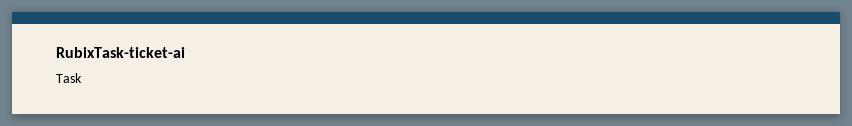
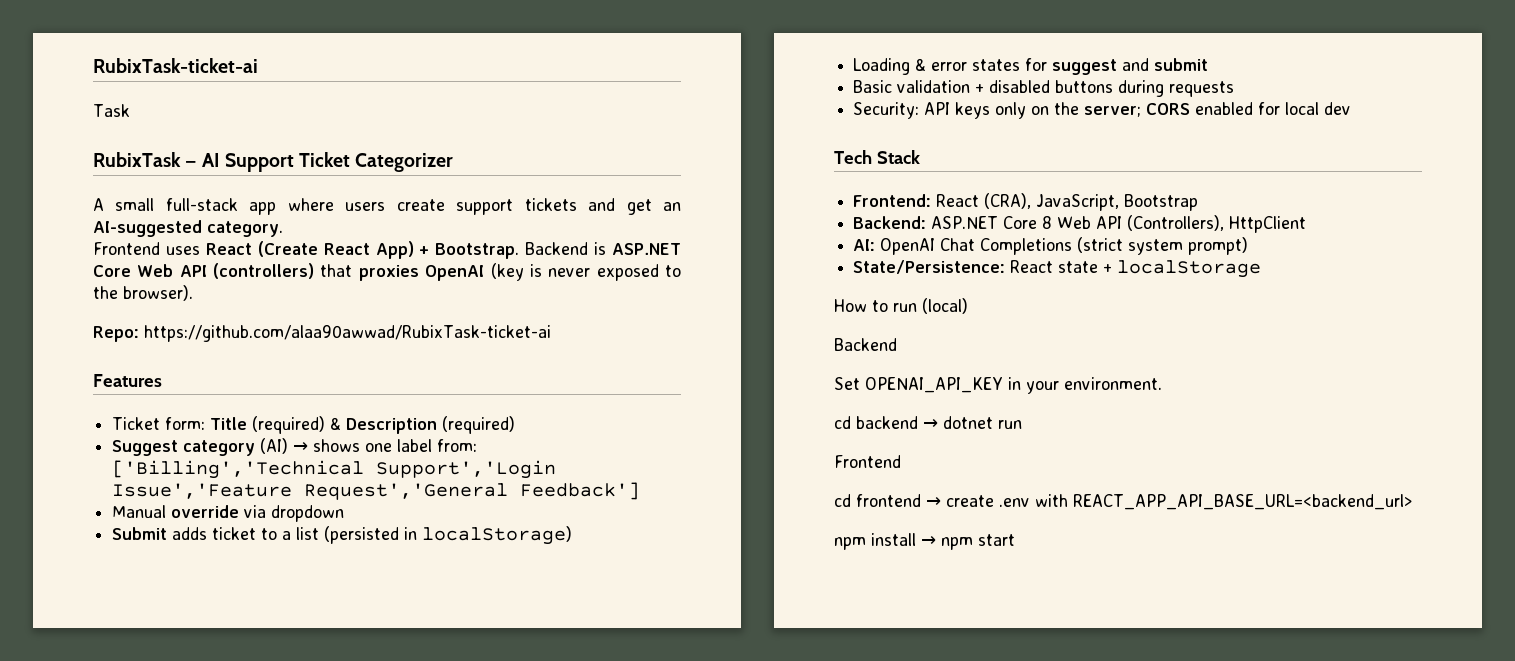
+ RubixTask — AI Support Ticket Categorizer
+ A small full-stack app where users create support tickets and get an AI-suggested category.
+ Frontend uses React (Create React App) + Bootstrap. Backend is ASP.NET Core Web API (controllers) that proxies OpenAI (key is never exposed to the browser).
+ Repo: https://github.com/alaa90awwad/RubixTask-ticket-ai
+ Features
+ Ticket form: Title (required) & Description (required)
+ Suggest category (AI) → shows one label from: ['Billing','Technical Support','Login Issue','Feature Request','General Feedback']
+ Manual override via dropdown
+ Submit adds ticket to a list (persisted in localStorage)
+ Loading & error states for suggest and submit
+ Basic validation + disabled buttons during requests
+ Security: API keys only on the server; CORS enabled for local dev
+ Tech Stack
+ Frontend: React (CRA), JavaScript, Bootstrap
+ Backend: ASP.NET Core 8 Web API (Controllers), HttpClient
+ AI: OpenAI Chat Completions (strict system prompt)
+ State/Persistence: React state + localStorage
+ How to run (local)
+ Backend
+ Set OPENAI_API_KEY in your environment.
+ cd backend → dotnet run
+ Frontend
+ cd frontend → create .env with REACT_APP_API_BASE_URL=<backend_url>
+ npm install → npm start

